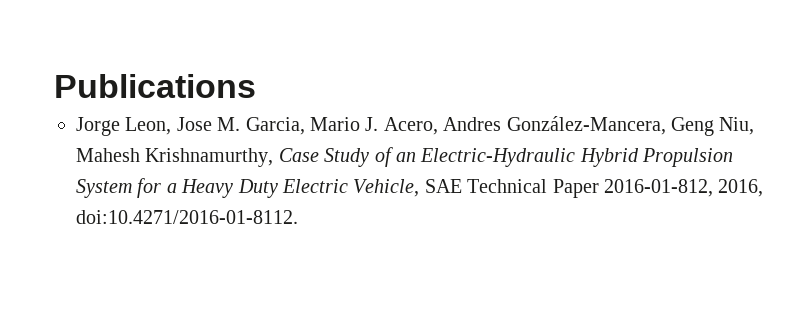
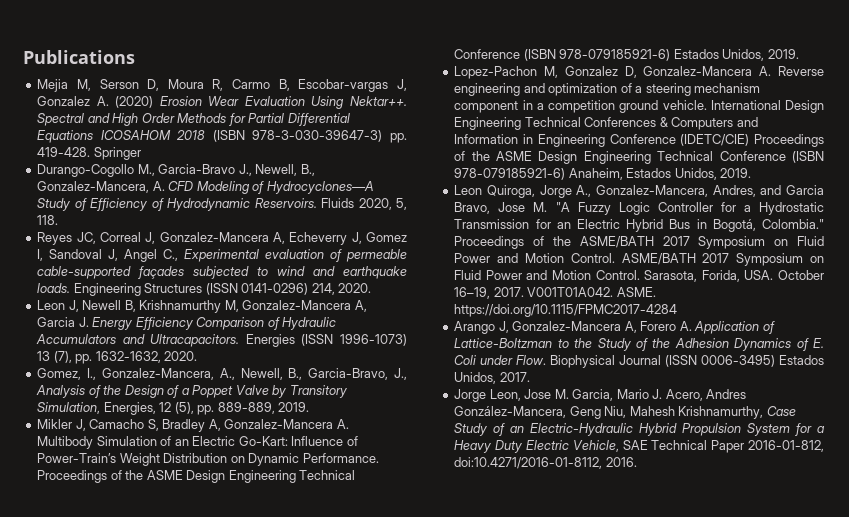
+ Mejia M, Serson D, Moura R, Carmo B, Escobar-vargas J, Gonzalez A. (2020) Erosion Wear Evaluation Using Nektar++. Spectral and High Order Methods for Partial Differential Equations ICOSAHOM 2018 (ISBN 978-3-030-39647-3) pp. 419-428. Springer
+ Durango-Cogollo M., Garcia-Bravo J., Newell, B., Gonzalez-Mancera, A. CFD Modeling of Hydrocyclones—A Study of Efficiency of Hydrodynamic Reservoirs. Fluids 2020, 5, 118.
+ Reyes JC, Correal J, Gonzalez-Mancera A, Echeverry J, Gomez I, Sandoval J, Angel C., Experimental evaluation of permeable cable-supported façades subjected to wind and earthquake loads. Engineering Structures (ISSN 0141-0296) 214, 2020.
+ Leon J, Newell B, Krishnamurthy M, Gonzalez-Mancera A, Garcia J. Energy Efficiency Comparison of Hydraulic Accumulators and Ultracapacitors. Energies (ISSN 1996-1073) 13 (7), pp. 1632-1632, 2020.
+ Gomez, I., Gonzalez-Mancera, A., Newell, B., Garcia-Bravo, J., Analysis of the Design of a Poppet Valve by Transitory Simulation, Energies, 12 (5), pp. 889-889, 2019.
+ Mikler J, Camacho S, Bradley A, Gonzalez-Mancera A. Multibody Simulation of an Electric Go-Kart: Influence of Power-Train’s Weight Distribution on Dynamic Performance. Proceedings of the ASME Design Engineering Technical Conference (ISBN 978-079185921-6) Estados Unidos, 2019.
+ Lopez-Pachon M, Gonzalez D, Gonzalez-Mancera A. Reverse engineering and optimization of a steering mechanism component in a competition ground vehicle. International Design Engineering Technical Conferences & Computers and Information in Engineering Conference (IDETC/CIE) Proceedings of the ASME Design Engineering Technical Conference (ISBN 978-079185921-6) Anaheim, Estados Unidos, 2019.
+ Leon Quiroga, Jorge A., Gonzalez-Mancera, Andres, and Garcia Bravo, Jose M. "A Fuzzy Logic Controller for a Hydrostatic Transmission for an Electric Hybrid Bus in Bogotá, Colombia." Proceedings of the ASME/BATH 2017 Symposium on Fluid Power and Motion Control. ASME/BATH 2017 Symposium on Fluid Power and Motion Control. Sarasota, Forida, USA. October 16–19, 2017. V001T01A042. ASME. https://doi.org/10.1115/FPMC2017-4284
+ Arango J, Gonzalez-Mancera A, Forero A. Application of Lattice-Boltzman to the Study of the Adhesion Dynamics of E. Coli under Flow. Biophysical Journal (ISSN 0006-3495) Estados Unidos, 2017.
- Jorge Leon, Jose M. Garcia, Mario J. Acero, Andres González-Mancera, Geng Niu, Mahesh Krishnamurthy, Case Study of an Electric-Hydraulic Hybrid Propulsion System for a Heavy Duty Electric Vehicle, SAE Technical Paper 2016-01-812, 2016, doi:10.4271/2016-01-8112.
+ Jorge Leon, Jose M. Garcia, Mario J. Acero, Andres González-Mancera, Geng Niu, Mahesh Krishnamurthy, Case Study of an Electric-Hydraulic Hybrid Propulsion System for a Heavy Duty Electric Vehicle, SAE Technical Paper 2016-01-812, doi:10.4271/2016-01-8112, 2016.

